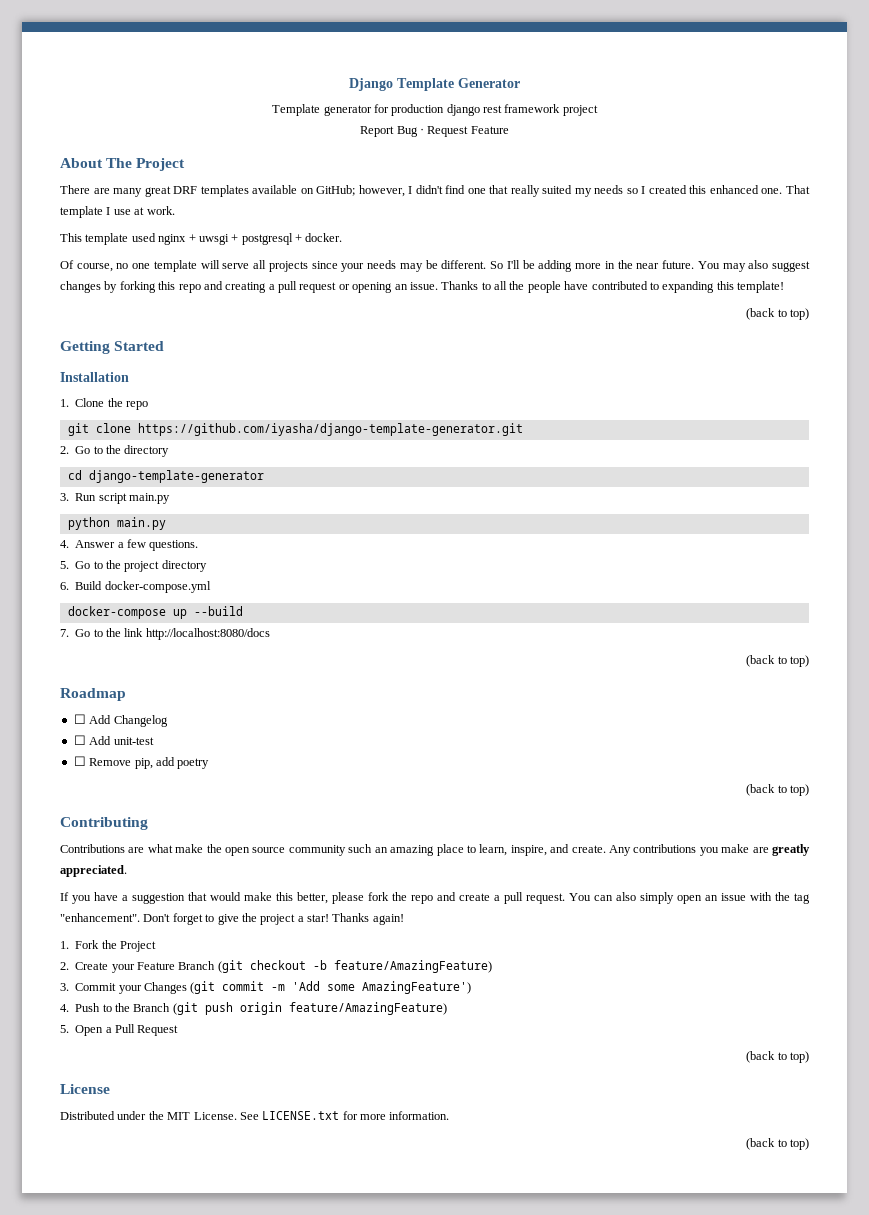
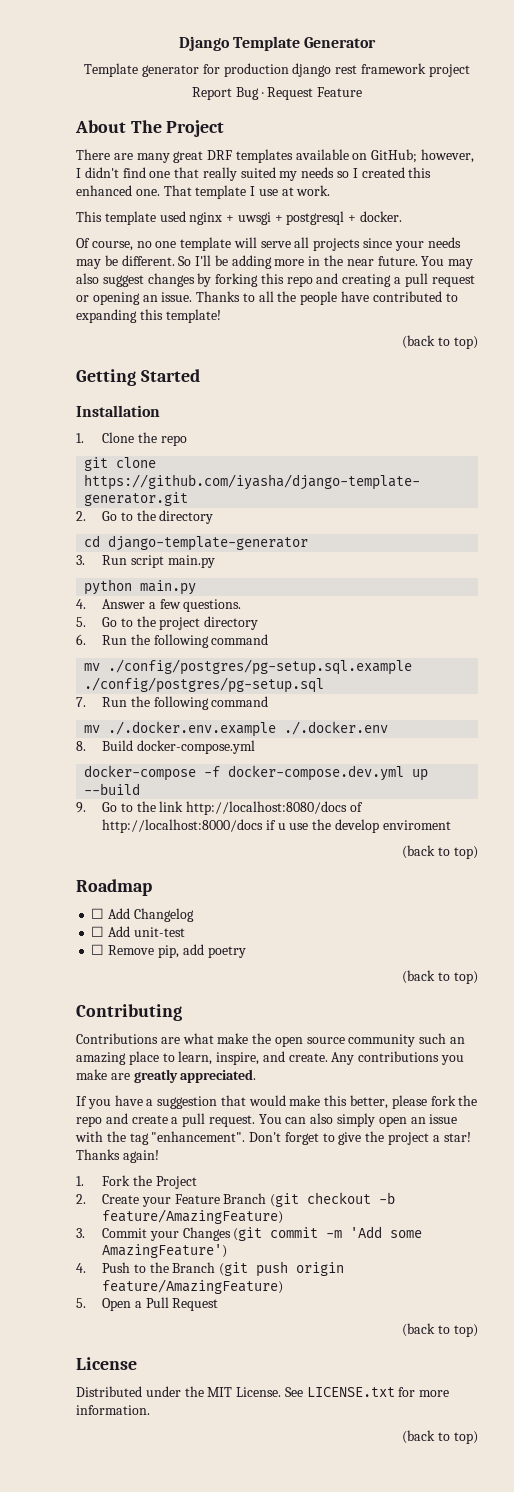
- 6. Build docker-compose.yml
+ 6. Run the following command
+ mv ./config/postgres/pg-setup.sql.example ./config/postgres/pg-setup.sql
+ 7. Run the following command
+ mv ./.docker.env.example ./.docker.env
+ 8. Build docker-compose.yml
- docker-compose up --build
+ docker-compose -f docker-compose.dev.yml up --build
- 7. Go to the link http://localhost:8080/docs
+ 9. Go to the link http://localhost:8080/docs of http://localhost:8000/docs if u use the develop enviroment

